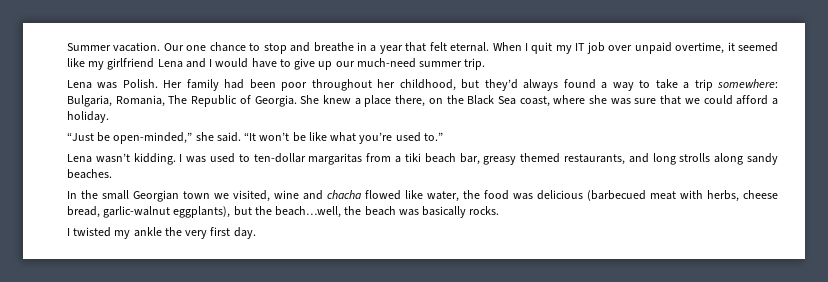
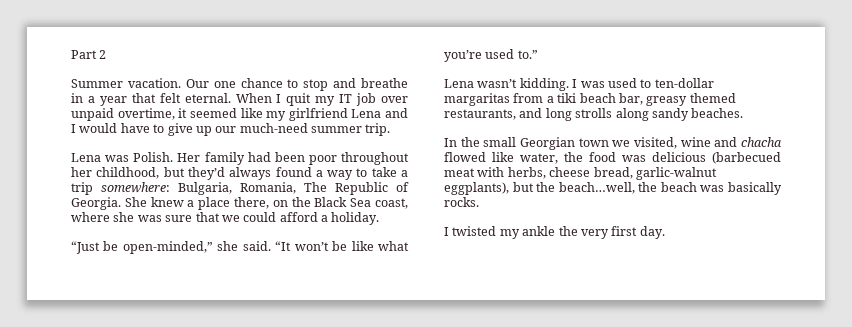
+ Part 2

